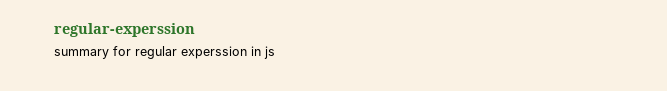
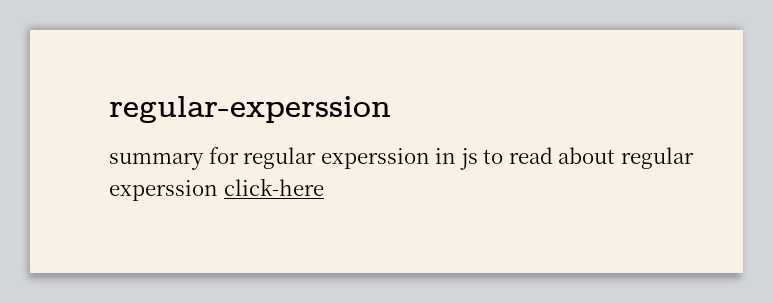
- summary for regular experssion in js
+ summary for regular experssion in js to read about regular experssion click-here

